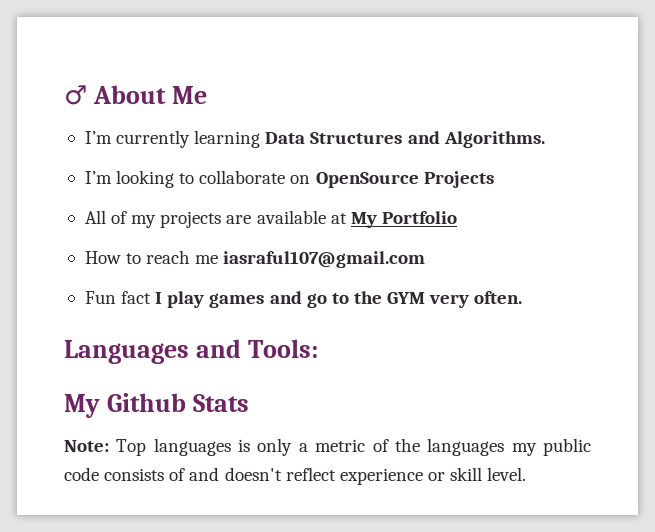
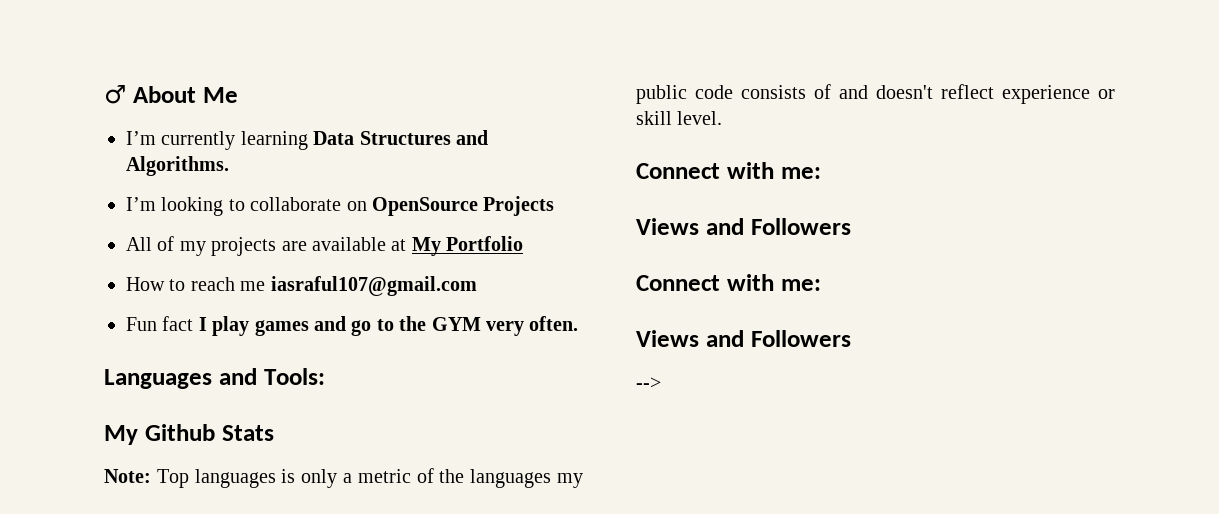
  Note: Top languages is only a metric of the languages my public code consists of and doesn't reflect experience or skill level.
+ Connect with me:
+ Views and Followers
+ Connect with me:
+ Views and Followers
+ -->

